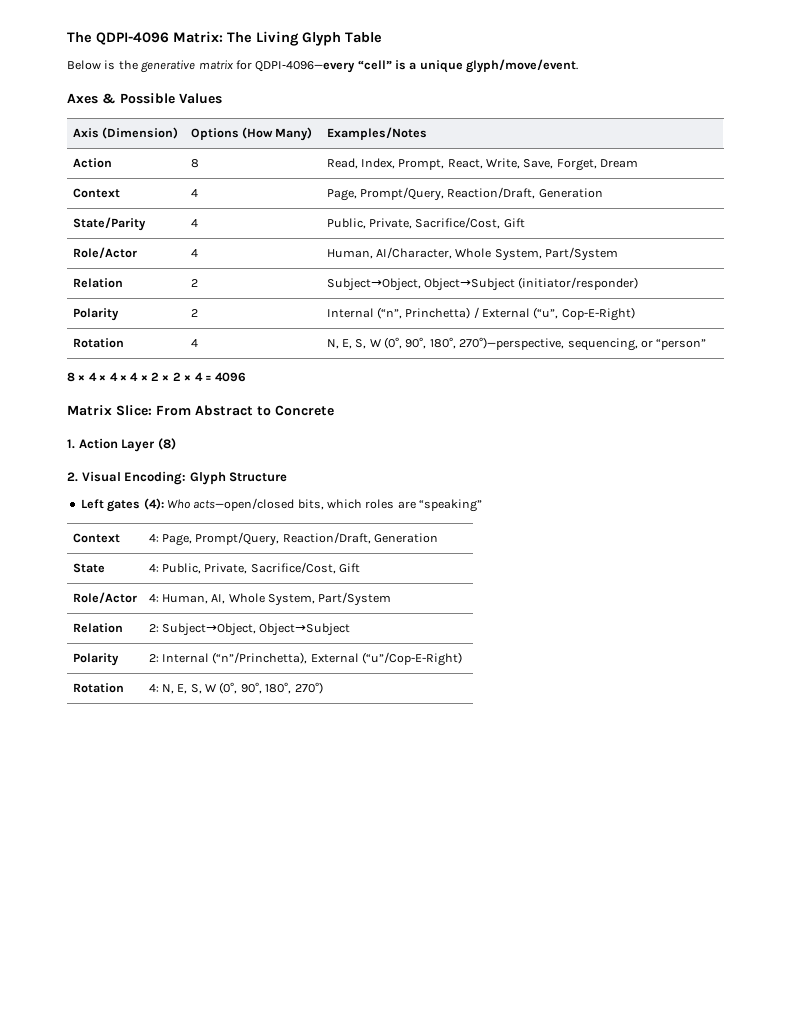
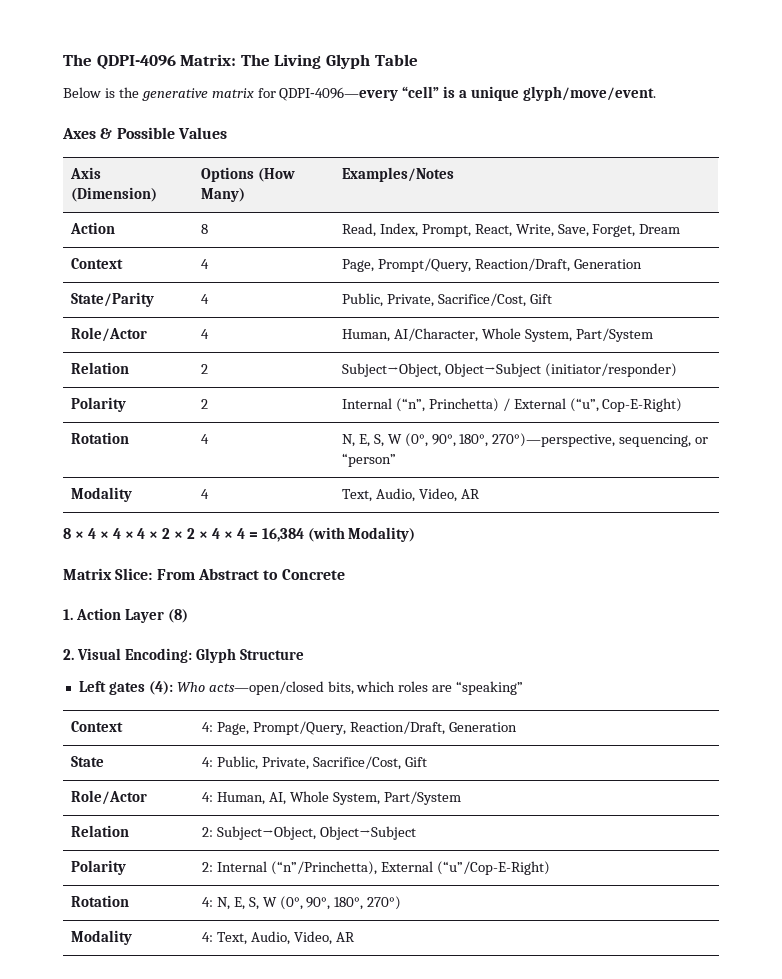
+ Modality | 4 | Text, Audio, Video, AR
- 8 × 4 × 4 × 4 × 2 × 2 × 4 = 4096
+ 8 × 4 × 4 × 4 × 2 × 2 × 4 × 4 = 16,384 (with Modality)
+ Modality | 4: Text, Audio, Video, AR

